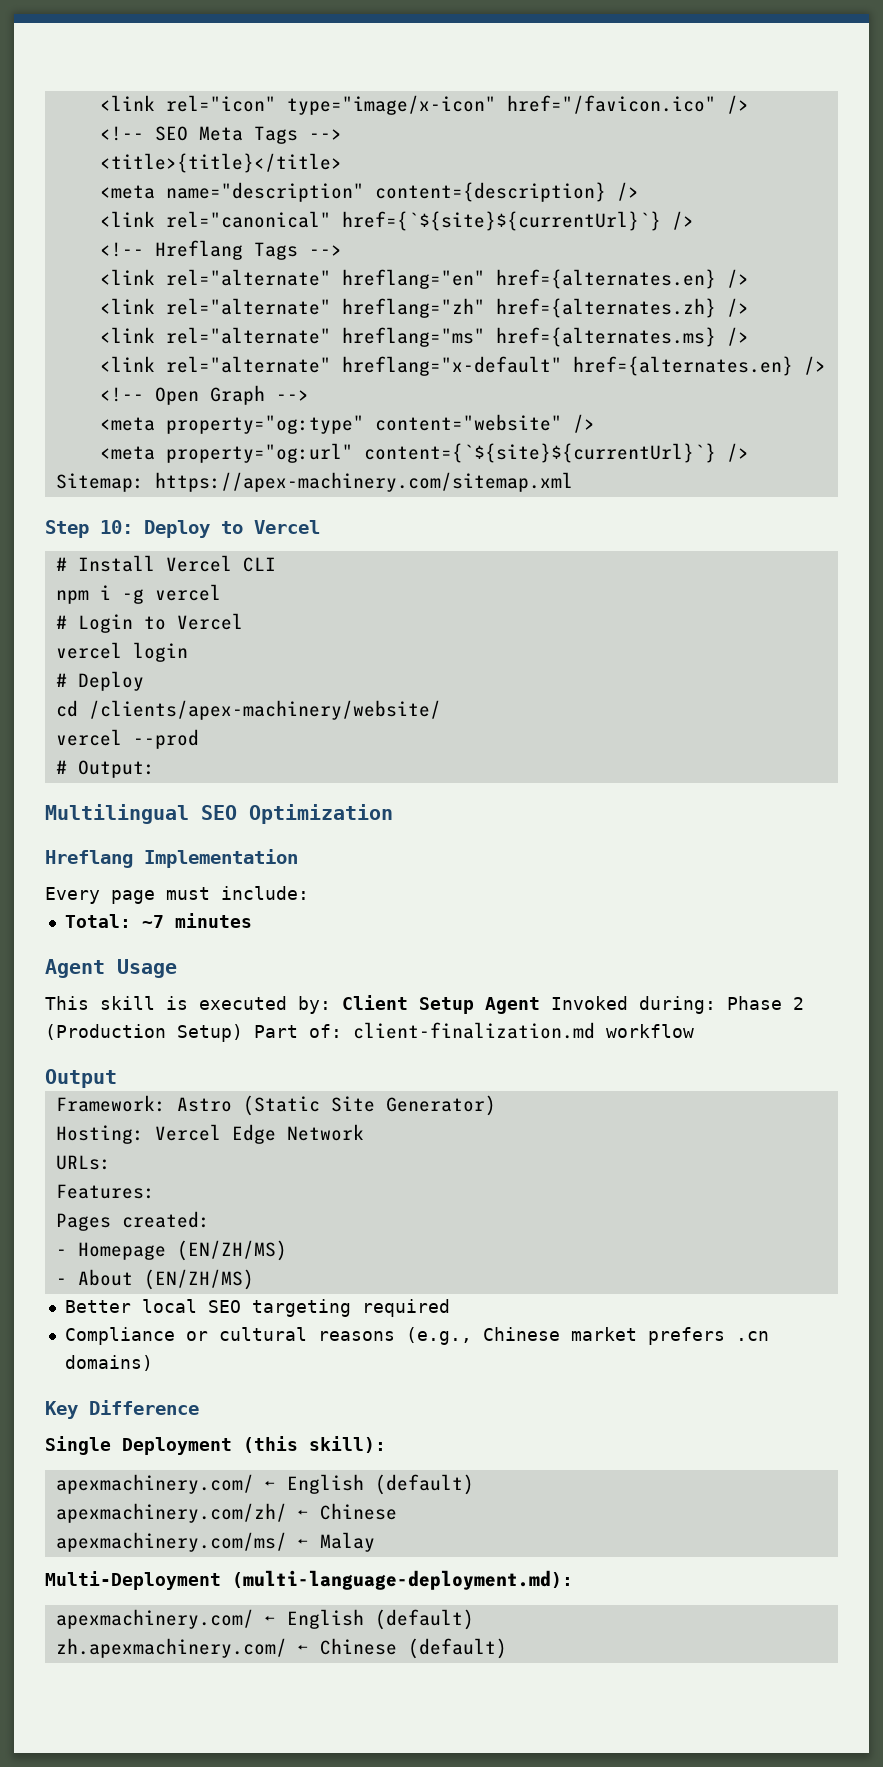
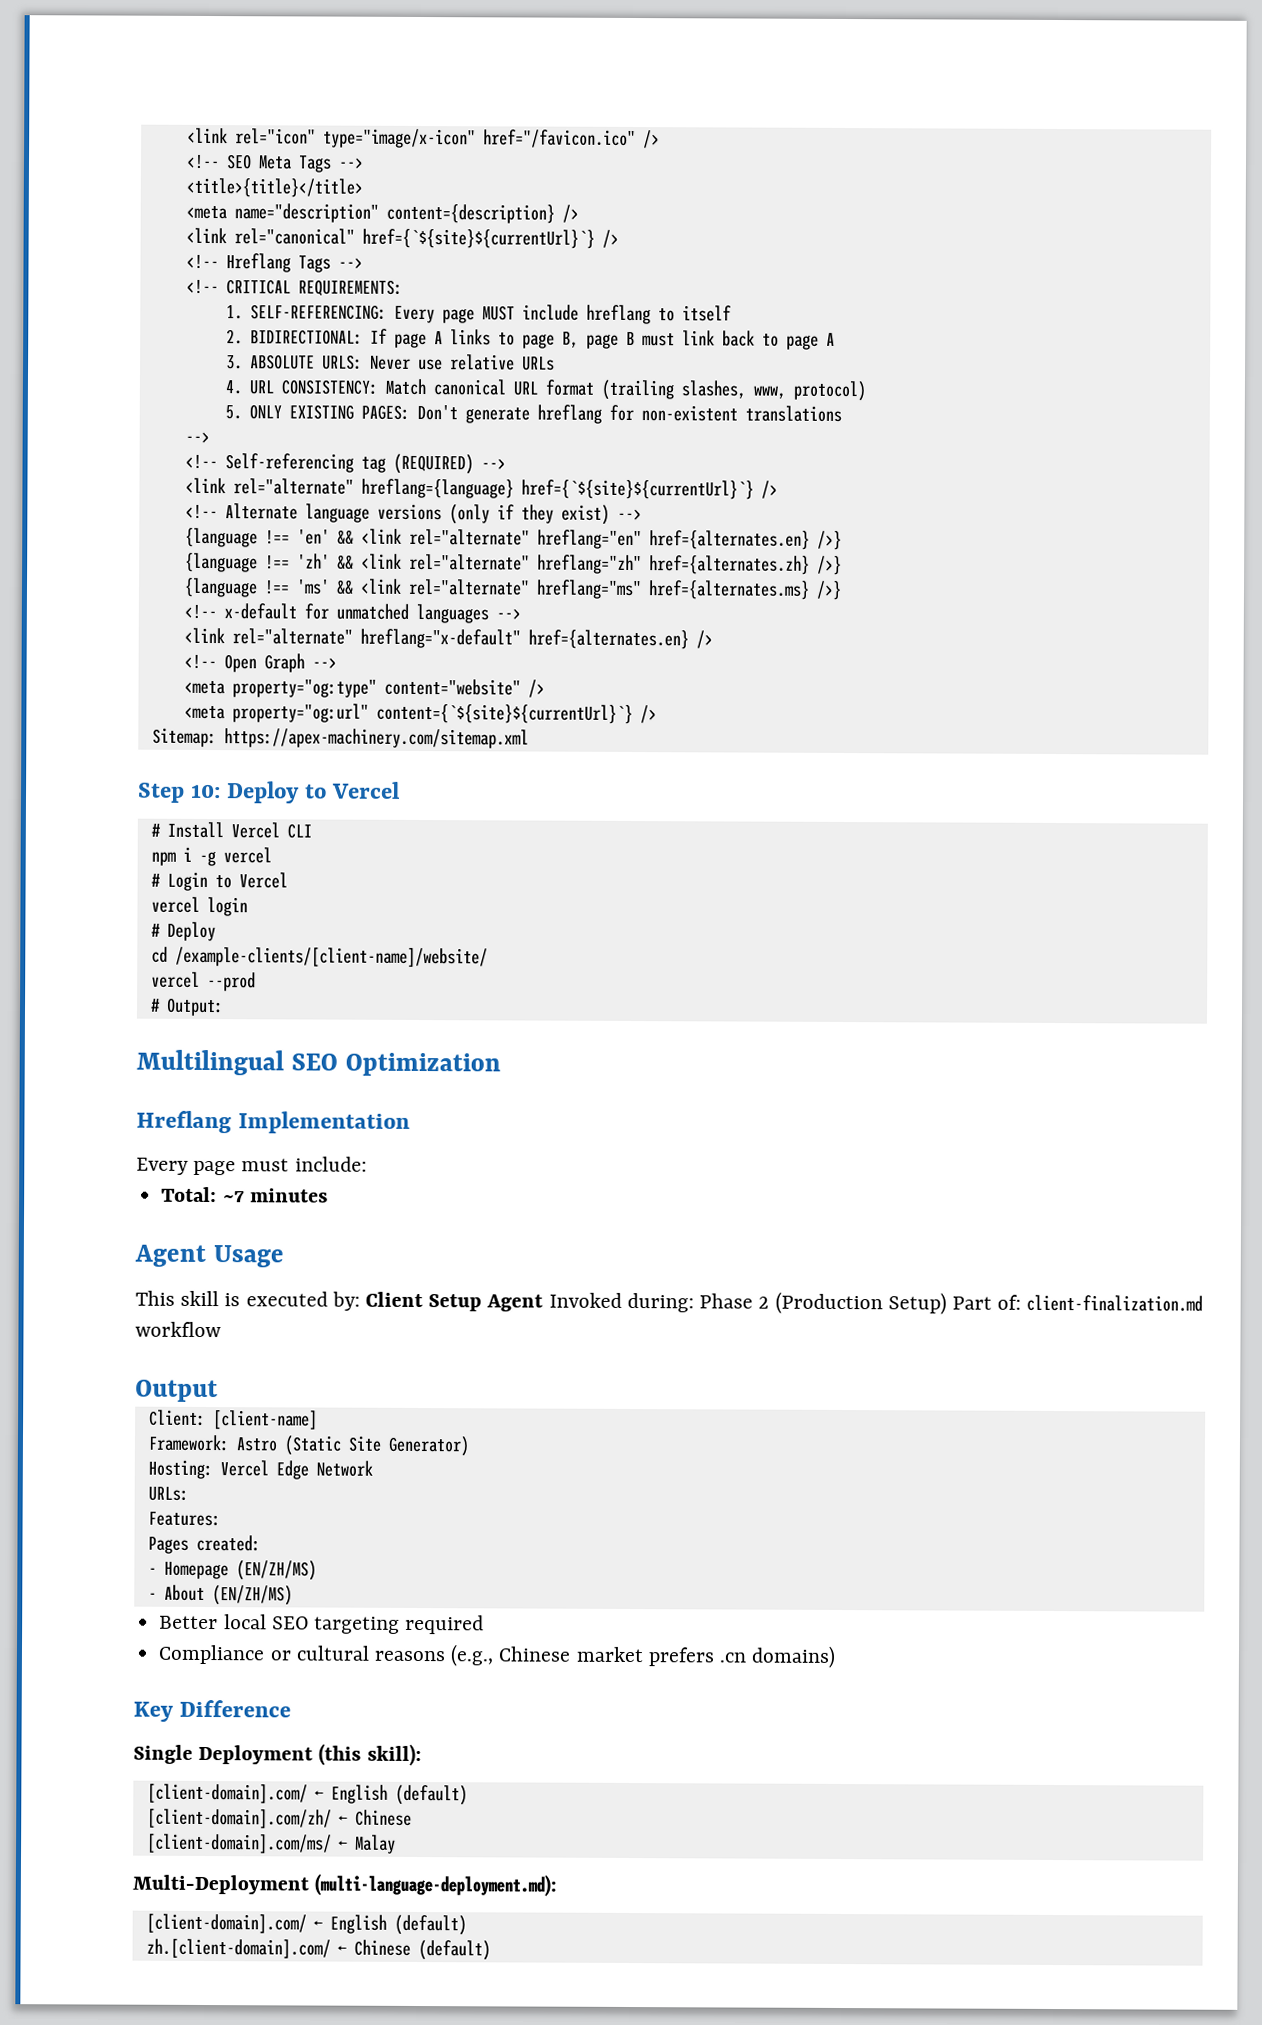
- <link rel="alternate" hreflang="en" href={alternates.en} />
- <link rel="alternate" hreflang="zh" href={alternates.zh} />
- <link rel="alternate" hreflang="ms" href={alternates.ms} />
+ <!-- CRITICAL REQUIREMENTS:
+ 1. SELF-REFERENCING: Every page MUST include hreflang to itself
+ 2. BIDIRECTIONAL: If page A links to page B, page B must link back to page A
+ 3. ABSOLUTE URLS: Never use relative URLs
+ 4. URL CONSISTENCY: Match canonical URL format (trailing slashes, www, protocol)
+ 5. ONLY EXISTING PAGES: Don't generate hreflang for non-existent translations
+ -->
+ <!-- Self-referencing tag (REQUIRED) -->
+ <link rel="alternate" hreflang={language} href={`${site}${currentUrl}`} />
+ <!-- Alternate language versions (only if they exist) -->
+ {language !== 'en' && <link rel="alternate" hreflang="en" href={alternates.en} />}
+ {language !== 'zh' && <link rel="alternate" hreflang="zh" href={alternates.zh} />}
+ {language !== 'ms' && <link rel="alternate" hreflang="ms" href={alternates.ms} />}
+ <!-- x-default for unmatched languages -->
- cd /clients/apex-machinery/website/
+ cd /example-clients/[client-name]/website/
+ Client: [client-name]
  Single Deployment (this skill):
- apexmachinery.com/ ← English (default)
- apexmachinery.com/zh/ ← Chinese
+ [client-domain].com/ ← English (default)
+ [client-domain].com/zh/ ← Chinese
- apexmachinery.com/ms/ ← Malay
+ [client-domain].com/ms/ ← Malay
  Multi-Deployment (multi-language-deployment.md):
- apexmachinery.com/ ← English (default)
- zh.apexmachinery.com/ ← Chinese (default)
+ [client-domain].com/ ← English (default)
+ zh.[client-domain].com/ ← Chinese (default)

